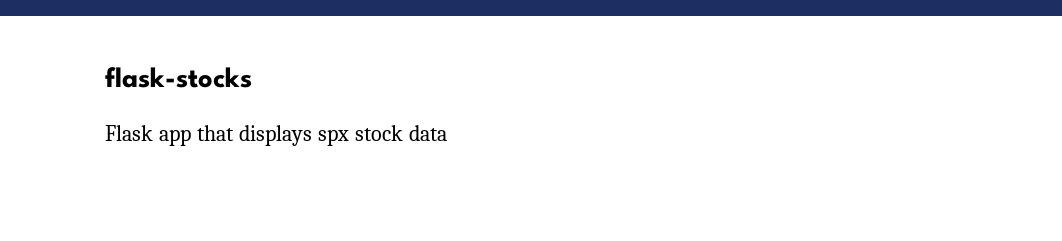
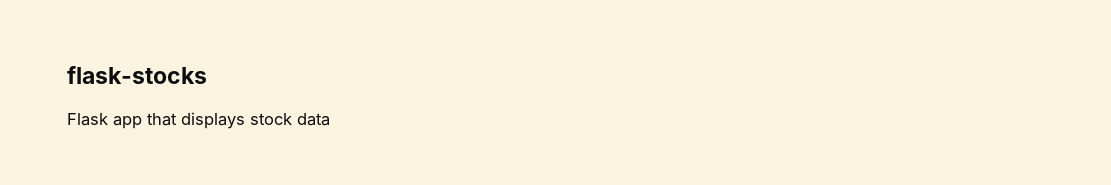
- Flask app that displays spx stock data
+ Flask app that displays stock data

